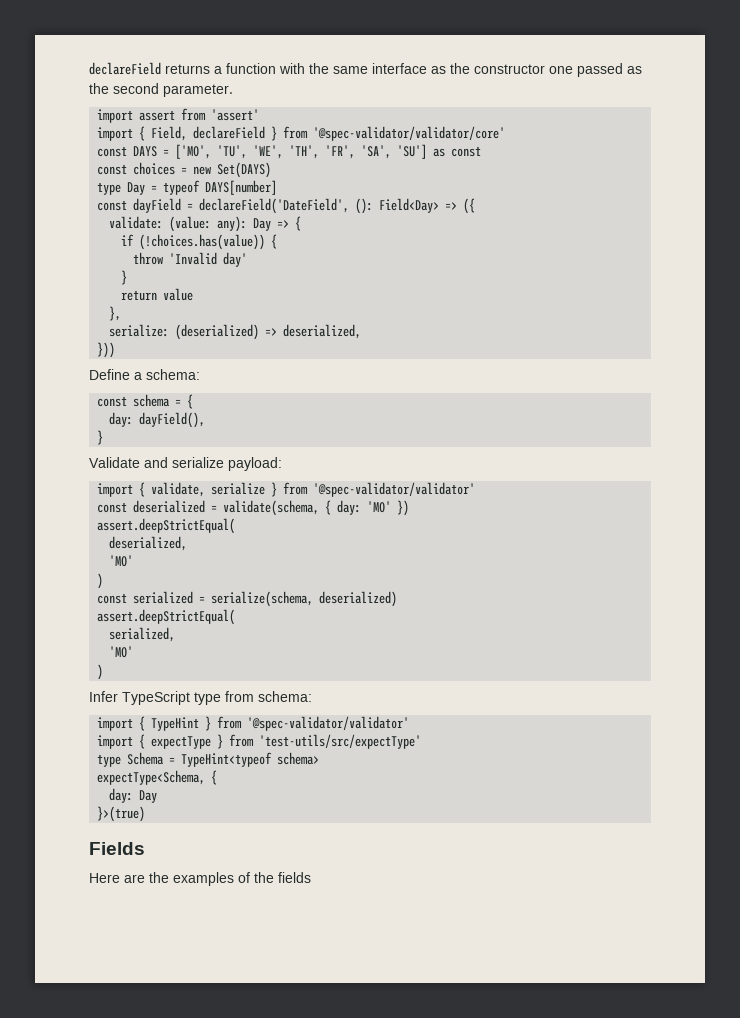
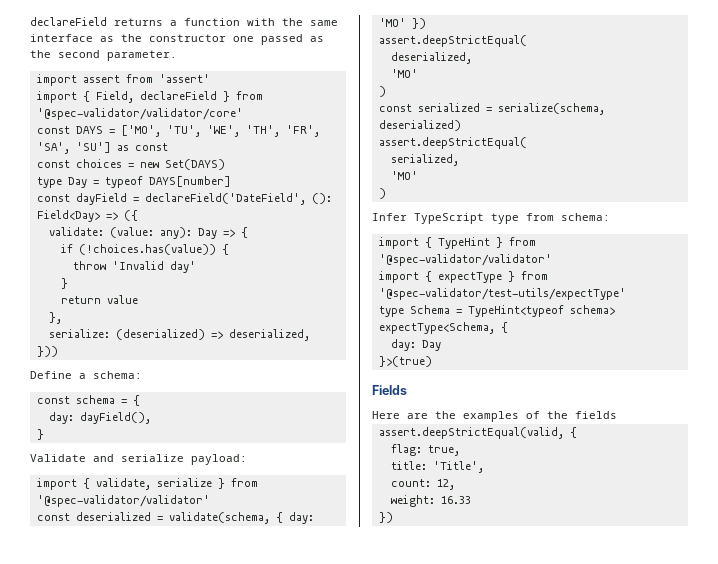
- import { expectType } from 'test-utils/src/expectType'
+ import { expectType } from '@spec-validator/test-utils/expectType'
+ assert.deepStrictEqual(valid, {
+ flag: true,
+ title: 'Title',
+ count: 12,
+ weight: 16.33
+ })

